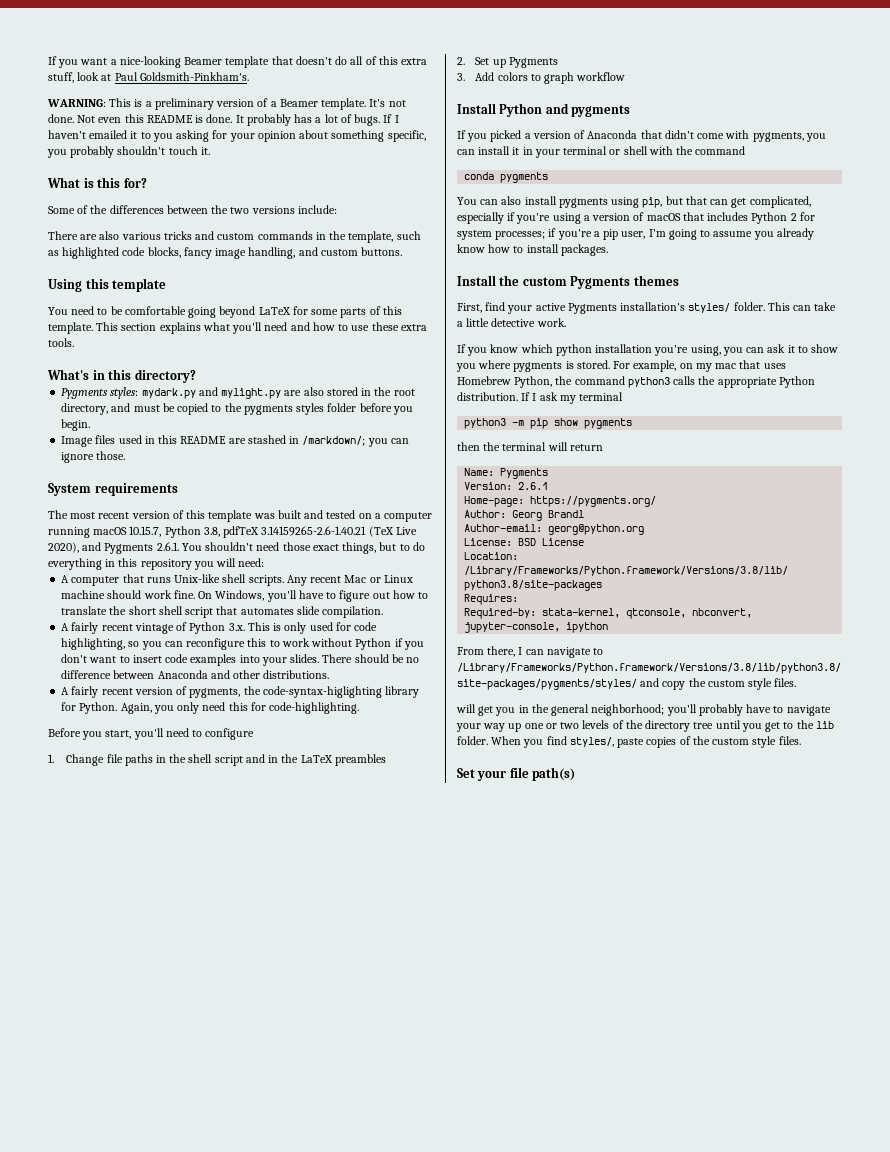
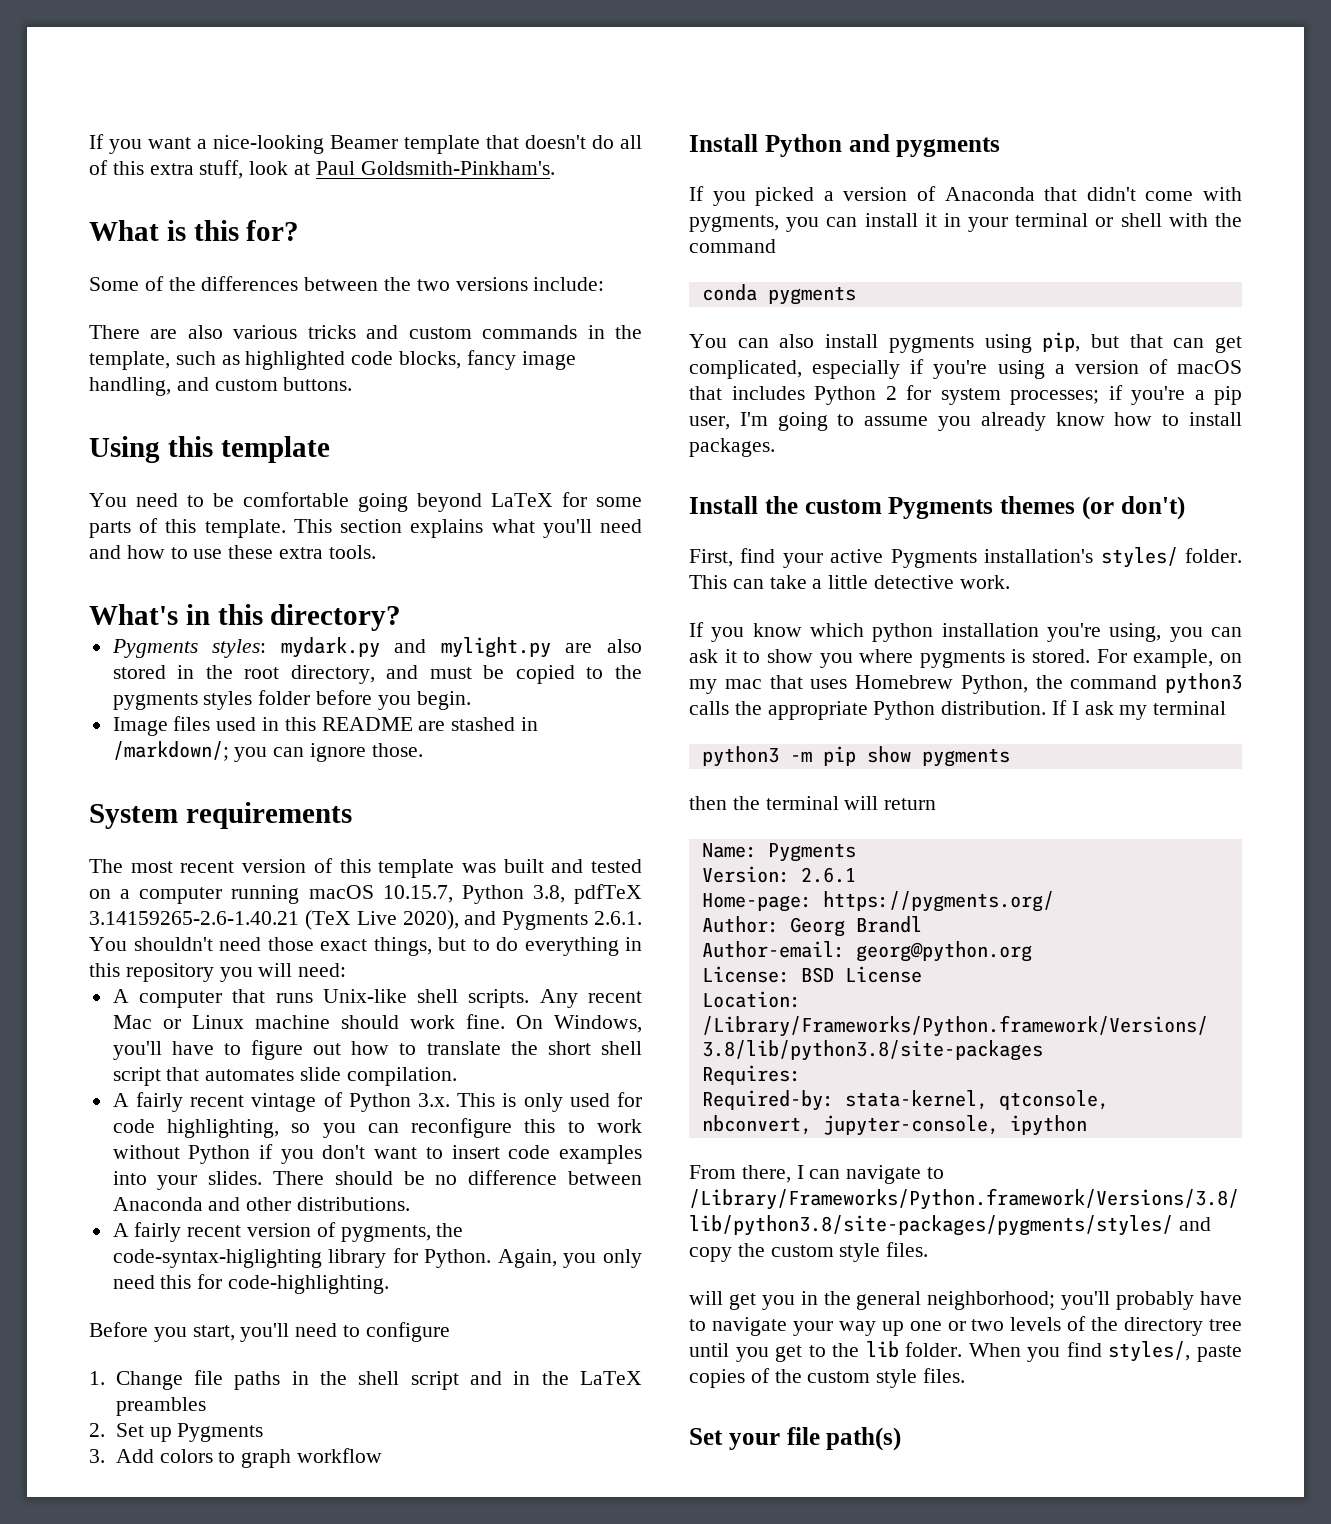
- WARNING: This is a preliminary version of a Beamer template. It's not done. Not even this README is done. It probably has a lot of bugs. If I haven't emailed it to you asking for your opinion about something specific, you probably shouldn't touch it.
- Install the custom Pygments themes
+ Install the custom Pygments themes (or don't)

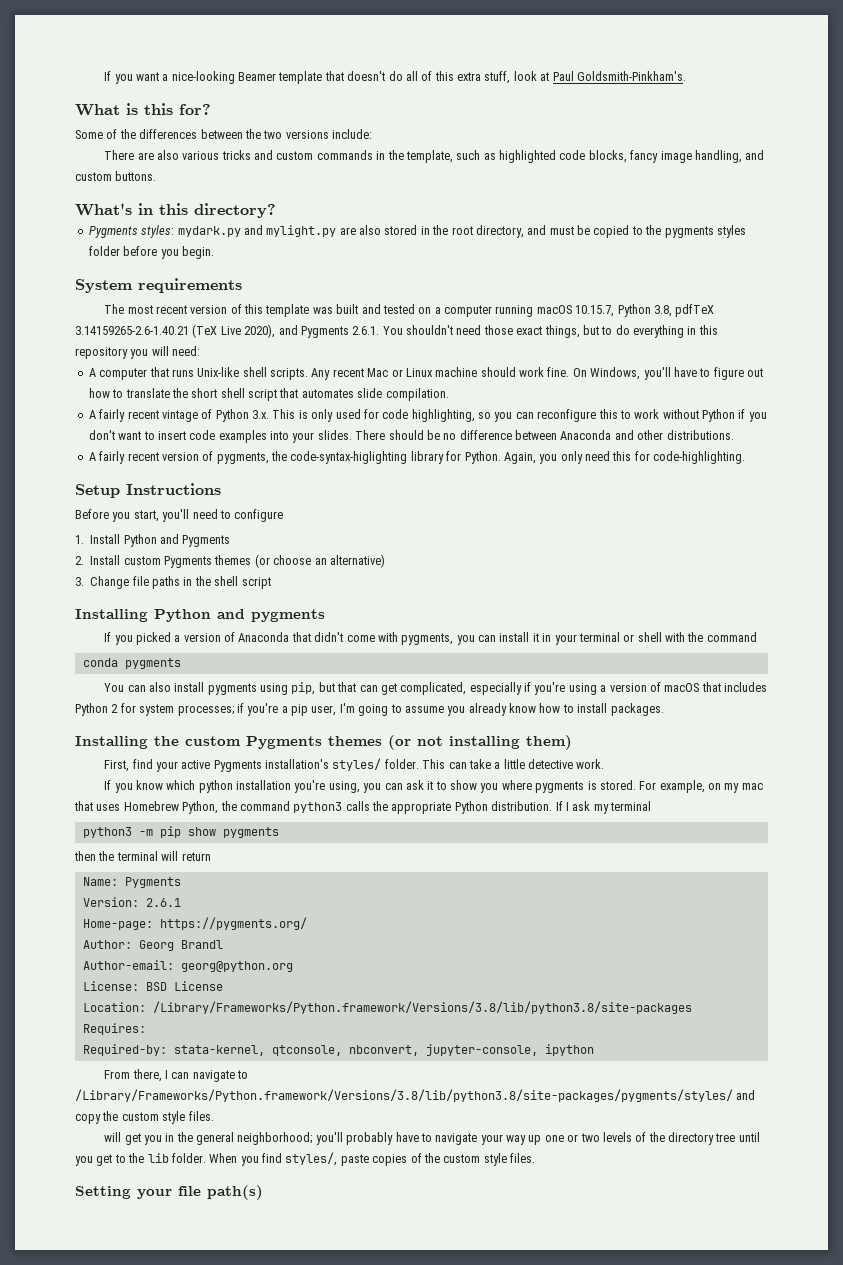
- Using this template
- You need to be comfortable going beyond LaTeX for some parts of this template. This section explains what you'll need and how to use these extra tools.
- Image files used in this README are stashed in /markdown/; you can ignore those.
+ Setup Instructions
- 1. Change file paths in the shell script and in the LaTeX preambles
- 2. Set up Pygments
- 3. Add colors to graph workflow
- Install Python and pygments
+ 1. Install Python and Pygments
+ 2. Install custom Pygments themes (or choose an alternative)
+ 3. Change file paths in the shell script
+ Installing Python and pygments
- Install the custom Pygments themes (or don't)
+ Installing the custom Pygments themes (or not installing them)
- Set your file path(s)
+ Setting your file path(s)

